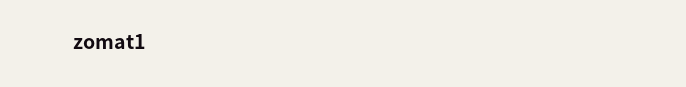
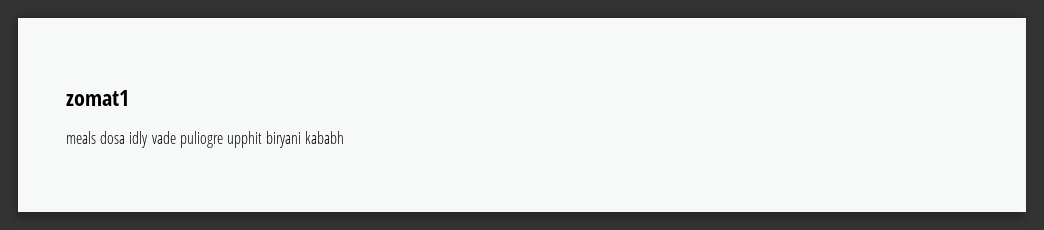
+ meals dosa idly vade puliogre upphit biryani kababh

